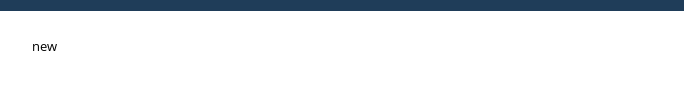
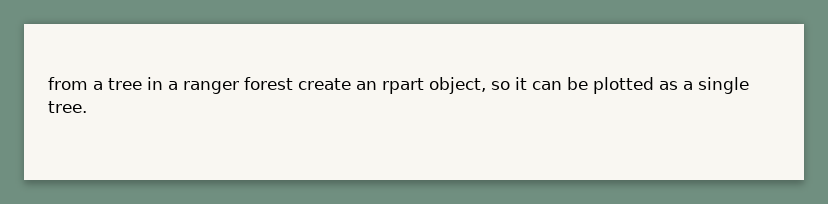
- new
+ from a tree in a ranger forest create an rpart object, so it can be plotted as a single tree.

